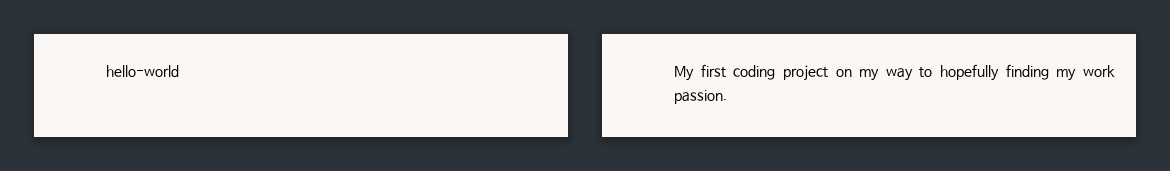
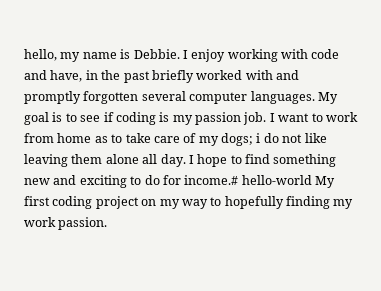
- hello-world
- My first coding project on my way to hopefully finding my work passion.
+ hello, my name is Debbie. I enjoy working with code and have, in the past briefly worked with and promptly forgotten several computer languages. My goal is to see if coding is my passion job. I want to work from home as to take care of my dogs; i do not like leaving them alone all day. I hope to find something new and exciting to do for income.# hello-world My first coding project on my way to hopefully finding my work passion.

